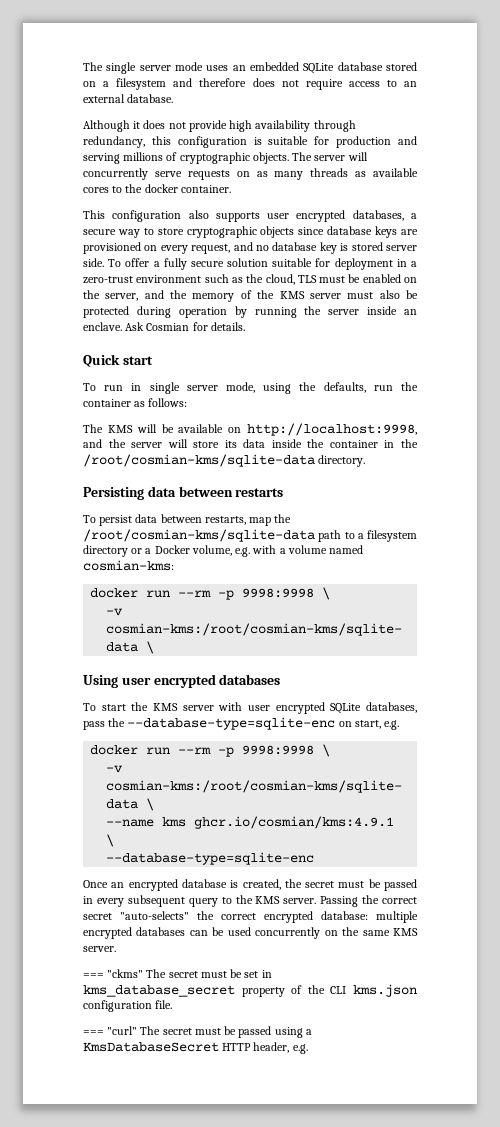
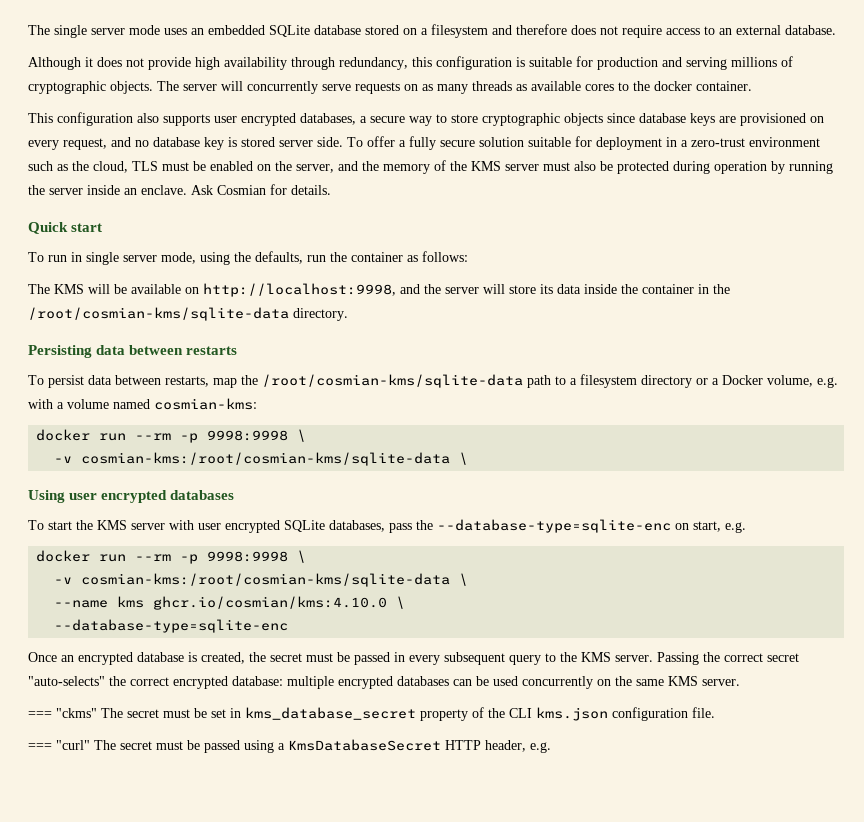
- --name kms ghcr.io/cosmian/kms:4.9.1 \
+ --name kms ghcr.io/cosmian/kms:4.10.0 \

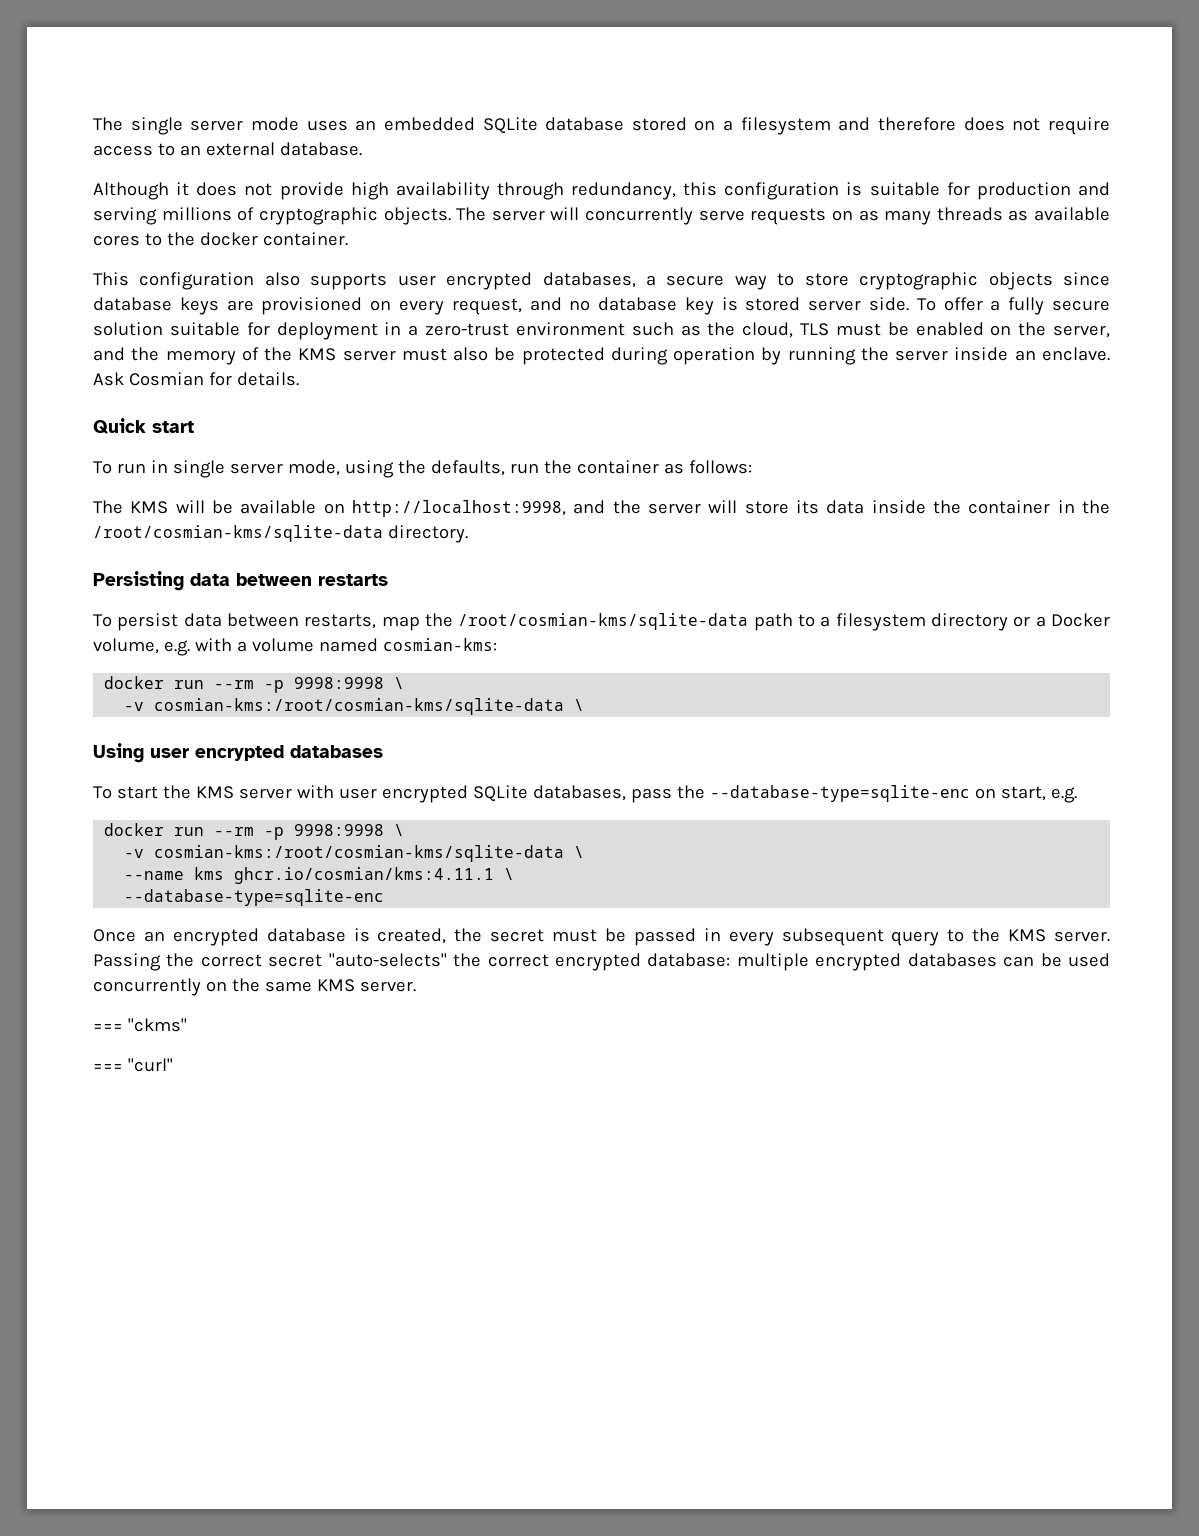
- --name kms ghcr.io/cosmian/kms:4.10.0 \
+ --name kms ghcr.io/cosmian/kms:4.11.1 \
- === "ckms" The secret must be set in kms_database_secret property of the CLI kms.json configuration file.
- === "curl" The secret must be passed using a KmsDatabaseSecret HTTP header, e.g.
+ === "ckms"
+ === "curl"

